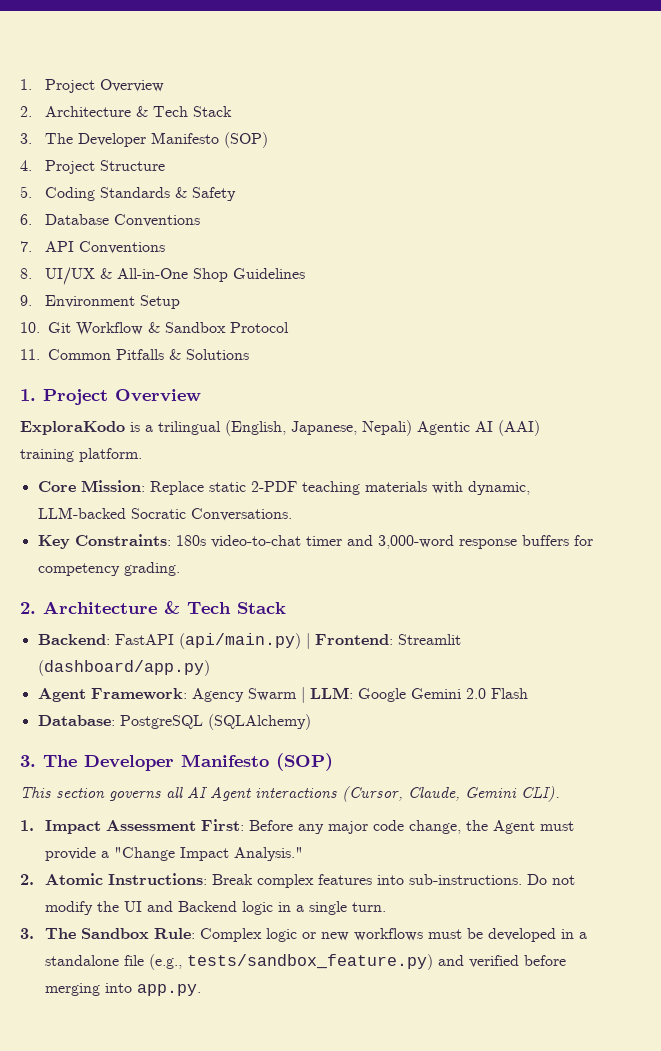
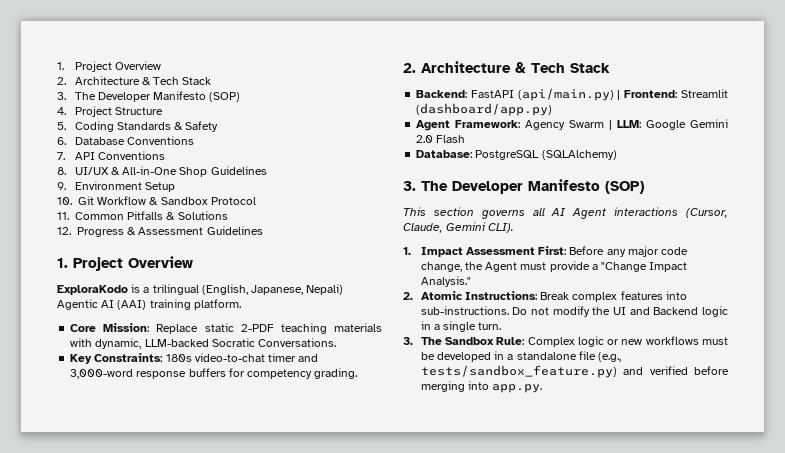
+ 12. Progress & Assessment Guidelines

